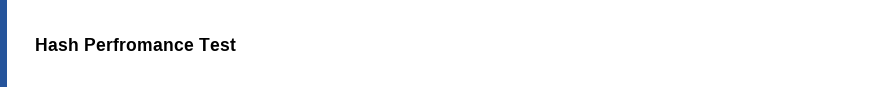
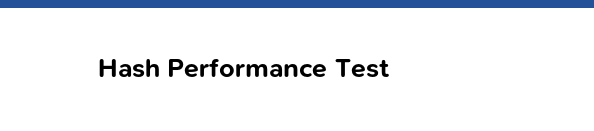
- Hash Perfromance Test
+ Hash Performance Test

